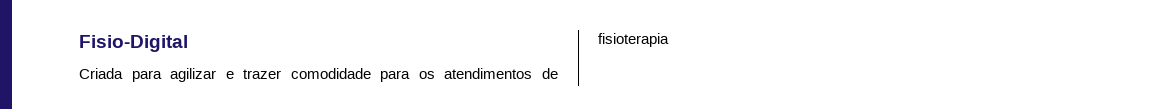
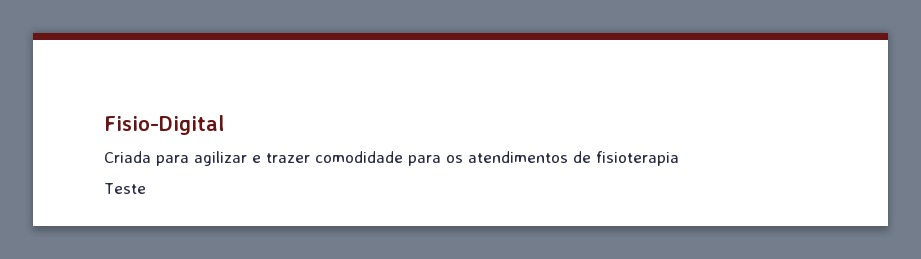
+ Teste

